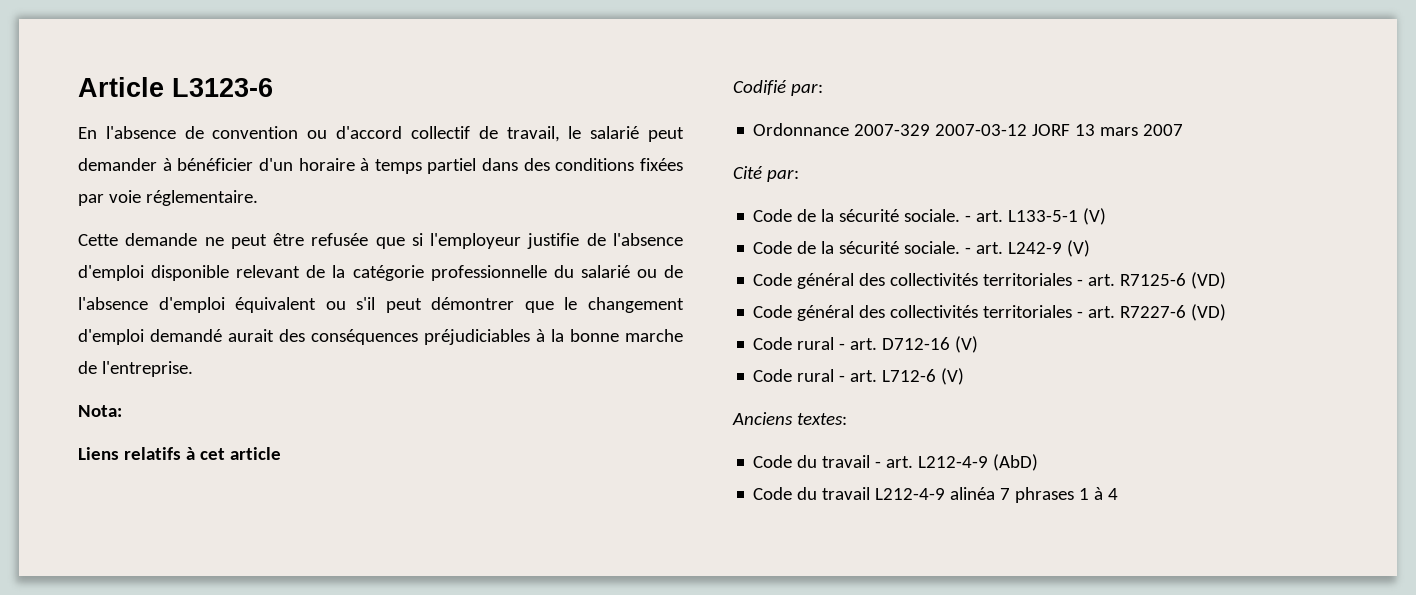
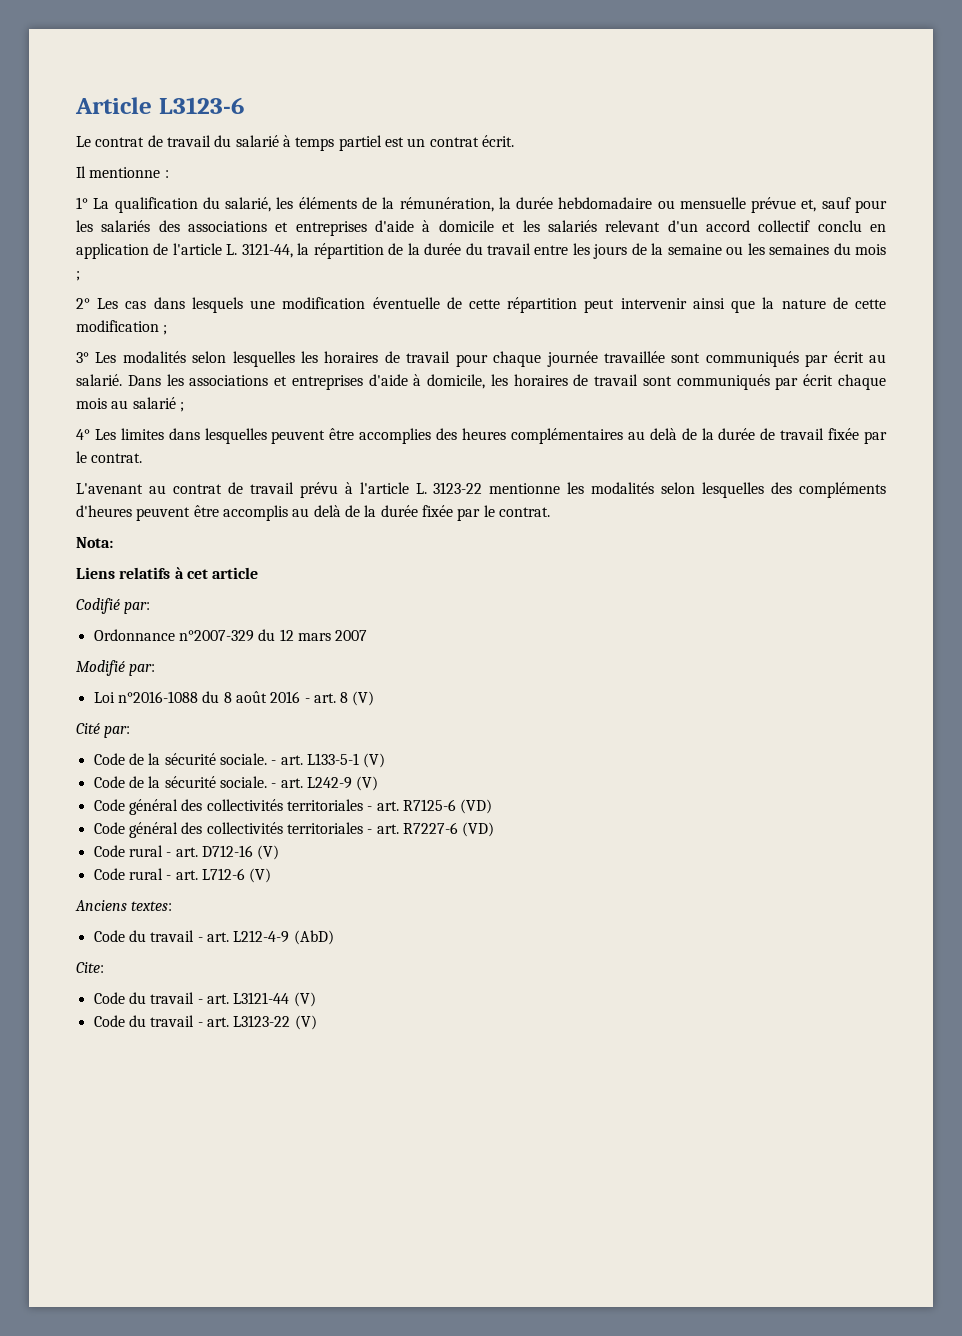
- En l'absence de convention ou d'accord collectif de travail, le salarié peut demander à bénéficier d'un horaire à temps partiel dans des conditions fixées par voie réglementaire.
- Cette demande ne peut être refusée que si l'employeur justifie de l'absence d'emploi disponible relevant de la catégorie professionnelle du salarié ou de l'absence d'emploi équivalent ou s'il peut démontrer que le changement d'emploi demandé aurait des conséquences préjudiciables à la bonne marche de l'entreprise.
+ Le contrat de travail du salarié à temps partiel est un contrat écrit.
+ Il mentionne :
+ 1° La qualification du salarié, les éléments de la rémunération, la durée hebdomadaire ou mensuelle prévue et, sauf pour les salariés des associations et entreprises d'aide à domicile et les salariés relevant d'un accord collectif conclu en application de l'article L. 3121-44, la répartition de la durée du travail entre les jours de la semaine ou les semaines du mois ;
+ 2° Les cas dans lesquels une modification éventuelle de cette répartition peut intervenir ainsi que la nature de cette modification ;
+ 3° Les modalités selon lesquelles les horaires de travail pour chaque journée travaillée sont communiqués par écrit au salarié. Dans les associations et entreprises d'aide à domicile, les horaires de travail sont communiqués par écrit chaque mois au salarié ;
+ 4° Les limites dans lesquelles peuvent être accomplies des heures complémentaires au delà de la durée de travail fixée par le contrat.
+ L'avenant au contrat de travail prévu à l'article L. 3123-22 mentionne les modalités selon lesquelles des compléments d'heures peuvent être accomplis au delà de la durée fixée par le contrat.
- Ordonnance 2007-329 2007-03-12 JORF 13 mars 2007
+ Ordonnance n°2007-329 du 12 mars 2007
+ Modifié par:
+ Loi n°2016-1088 du 8 août 2016 - art. 8 (V)
- Code du travail L212-4-9 alinéa 7 phrases 1 à 4
+ Cite:
+ Code du travail - art. L3121-44 (V)
+ Code du travail - art. L3123-22 (V)

